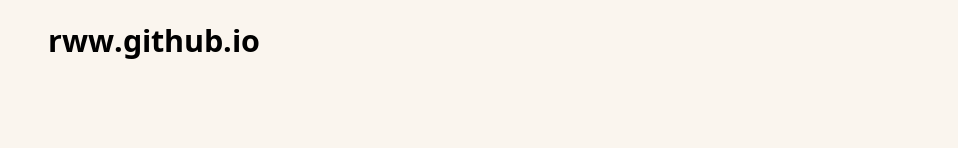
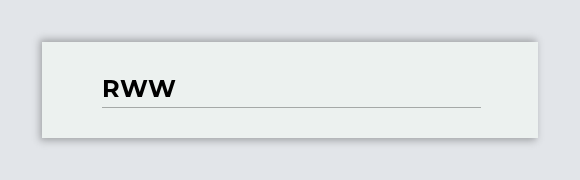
- rww.github.io
+ RWW

